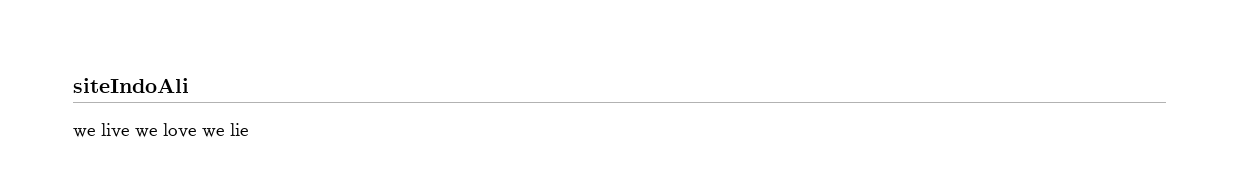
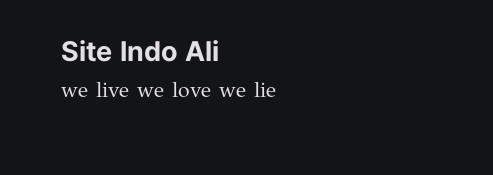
- siteIndoAli
+ Site Indo Ali

